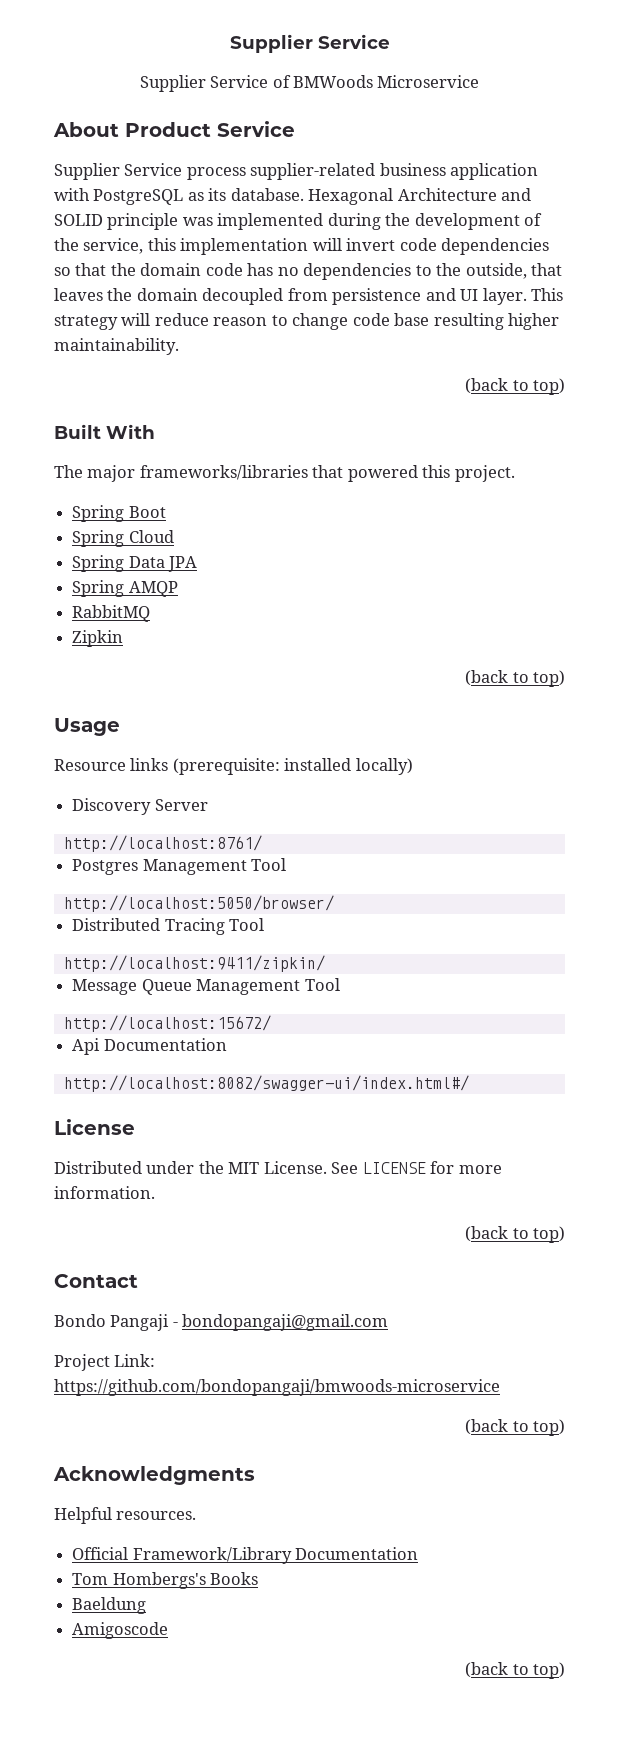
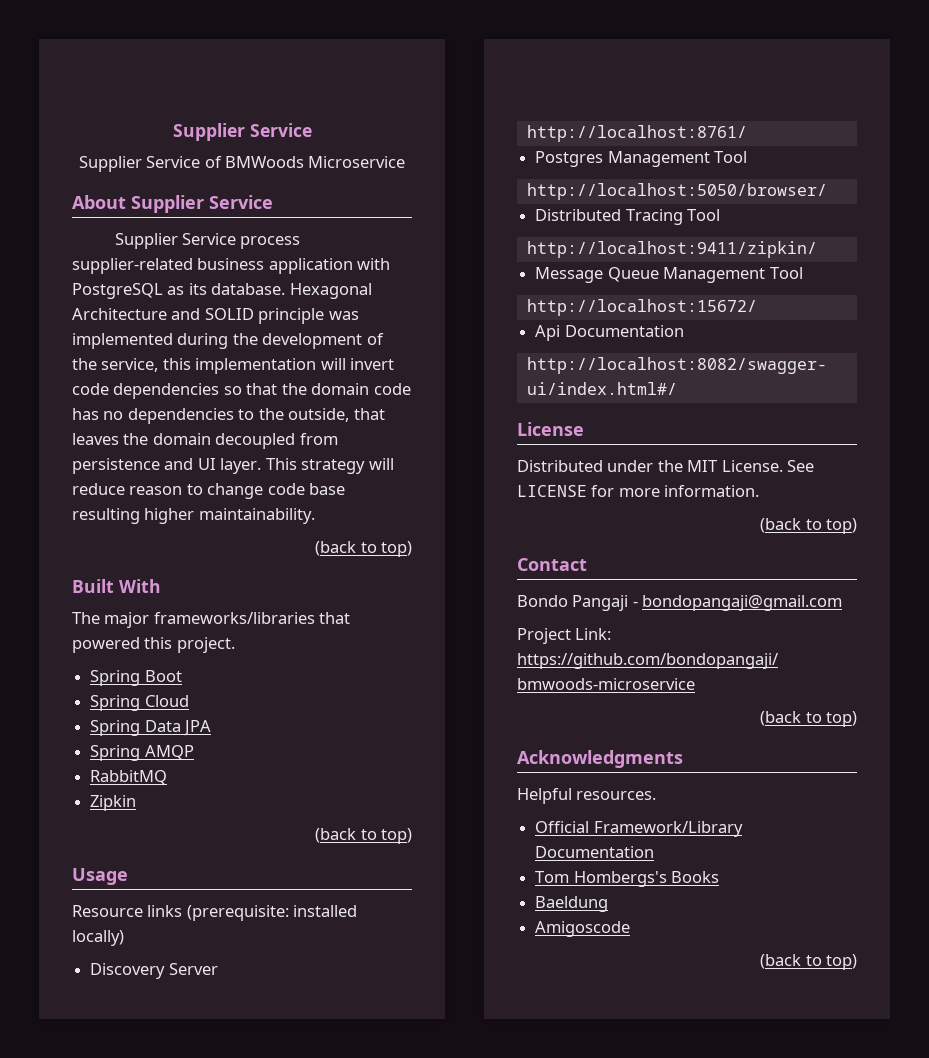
- About Product Service
+ About Supplier Service

